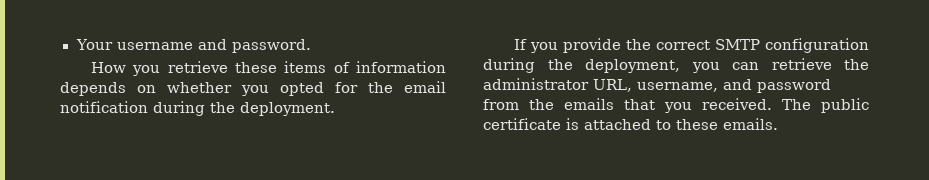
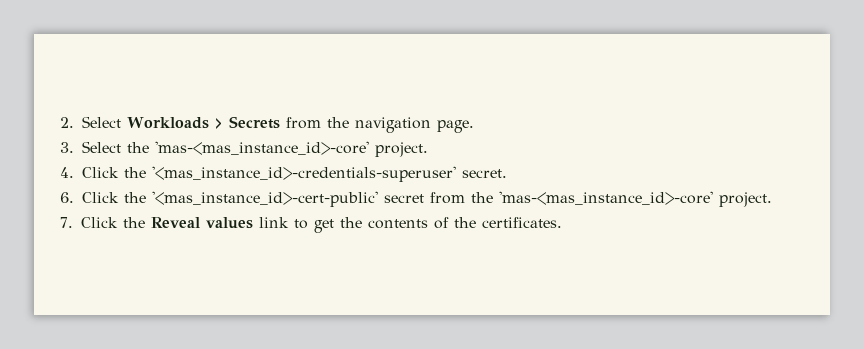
- Your username and password.
- How you retrieve these items of information depends on whether you opted for the email notification during the deployment.
- If you provide the correct SMTP configuration during the deployment, you can retrieve the administrator URL, username, and password from the emails that you received. The public certificate is attached to these emails.
+ 2. Select Workloads > Secrets from the navigation page.
+ 3. Select the 'mas-<mas_instance_id>-core' project.
+ 4. Click the '<mas_instance_id>-credentials-superuser' secret.
+ 6. Click the '<mas_instance_id>-cert-public' secret from the 'mas-<mas_instance_id>-core' project.
+ 7. Click the Reveal values link to get the contents of the certificates.

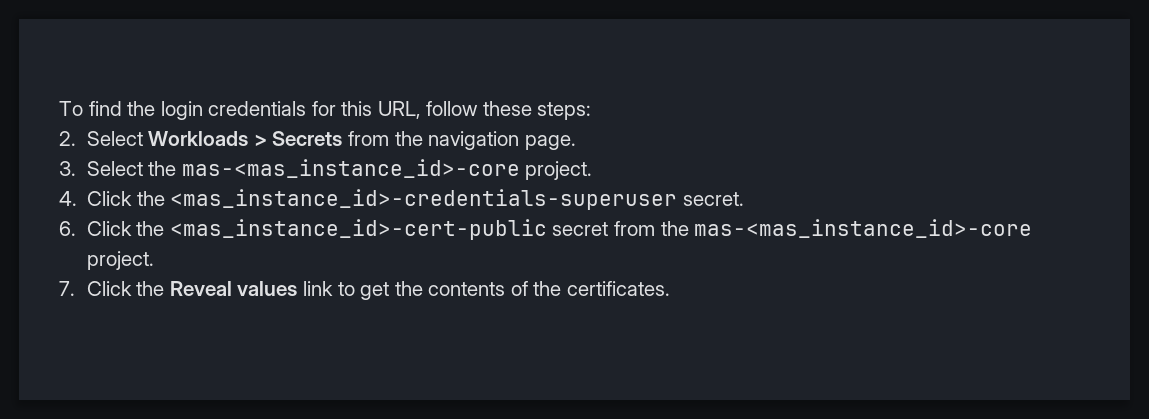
+ To find the login credentials for this URL, follow these steps:
- 3. Select the 'mas-<mas_instance_id>-core' project.
+ 3. Select the mas-<mas_instance_id>-core project.
- 4. Click the '<mas_instance_id>-credentials-superuser' secret.
+ 4. Click the <mas_instance_id>-credentials-superuser secret.
- 6. Click the '<mas_instance_id>-cert-public' secret from the 'mas-<mas_instance_id>-core' project.
+ 6. Click the <mas_instance_id>-cert-public secret from the mas-<mas_instance_id>-core project.

